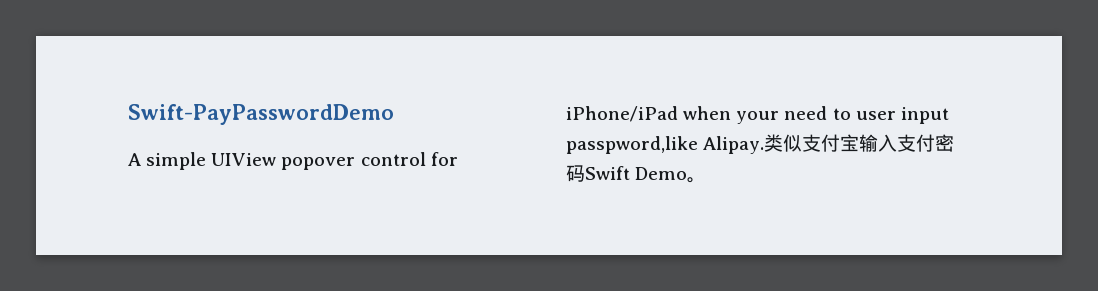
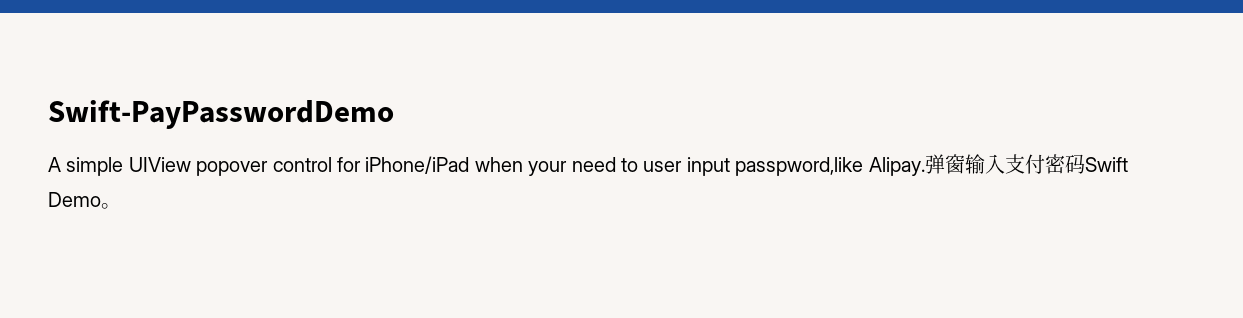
- 类似支付宝输入支付密码Swift Demo。
+ 弹窗输入支付密码Swift Demo。

